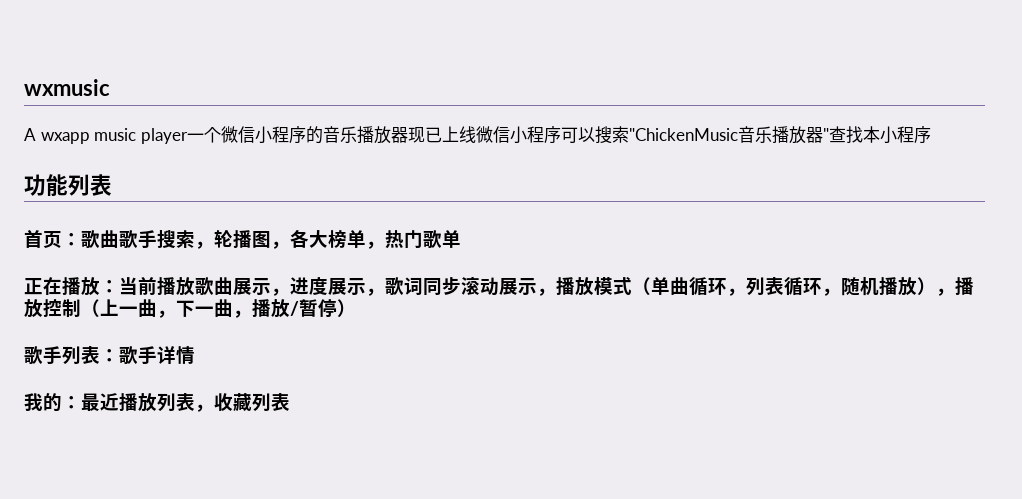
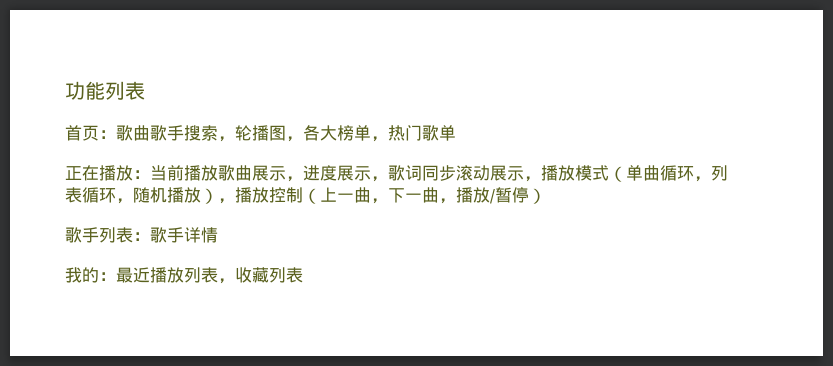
- wxmusic
- A wxapp music player一个微信小程序的音乐播放器现已上线微信小程序可以搜索"ChickenMusic音乐播放器"查找本小程序

